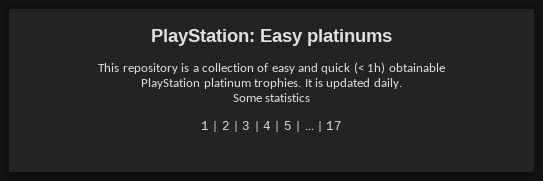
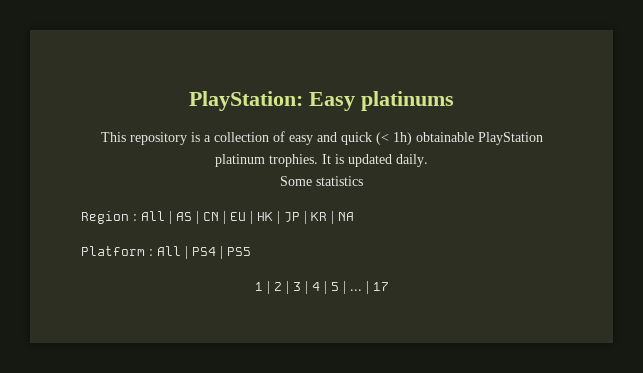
+ Region : All | AS | CN | EU | HK | JP | KR | NA
+ Platform : All | PS4 | PS5

